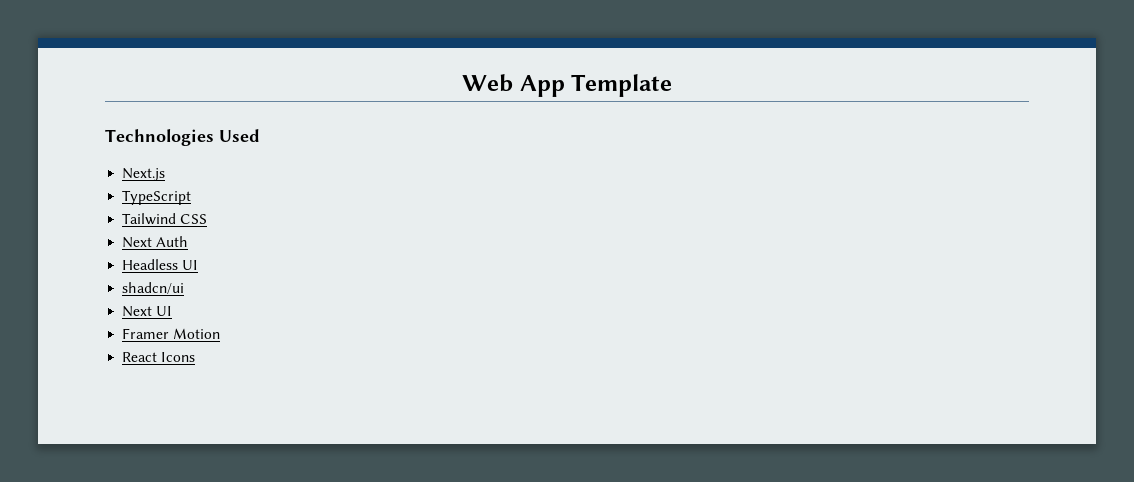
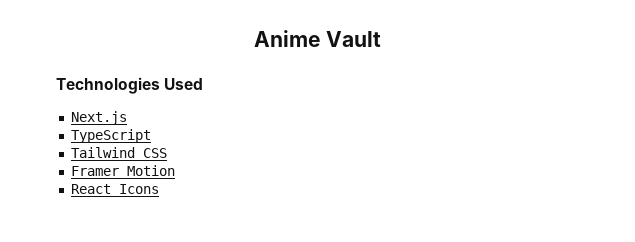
- Web App Template
+ Anime Vault
- Next Auth
- Headless UI
- shadcn/ui
- Next UI

